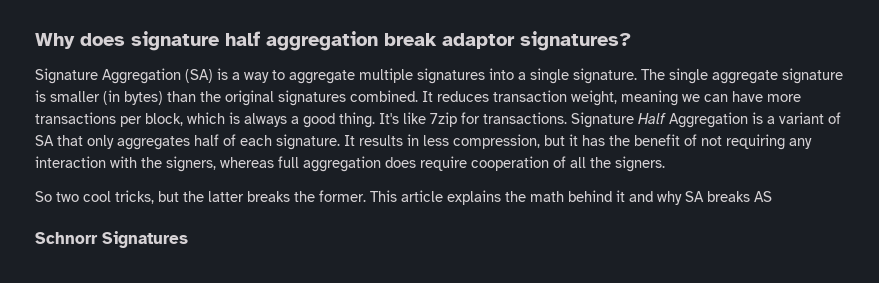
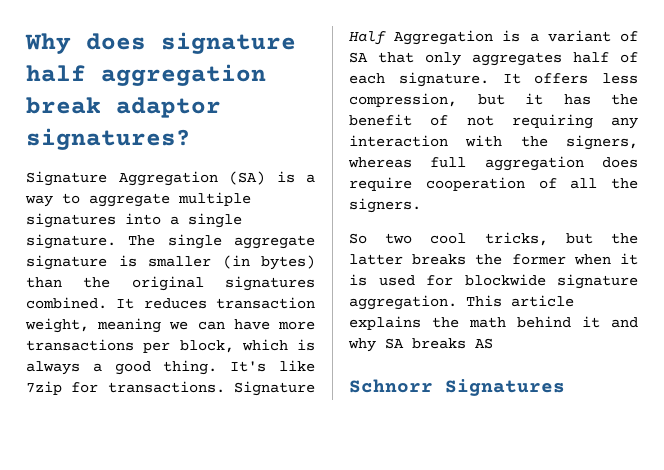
- It results in less compression, but it has the benefit of not requiring any interaction with the signers, whereas full aggregation does require cooperation of all the signers.
+ It offers less compression, but it has the benefit of not requiring any interaction with the signers, whereas full aggregation does require cooperation of all the signers.
- So two cool tricks, but the latter breaks the former.
+ So two cool tricks, but the latter breaks the former when it is used for blockwide signature aggregation.

